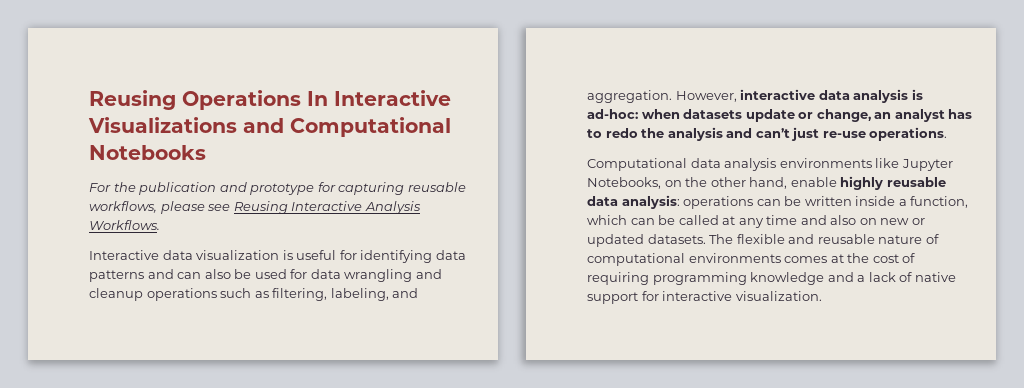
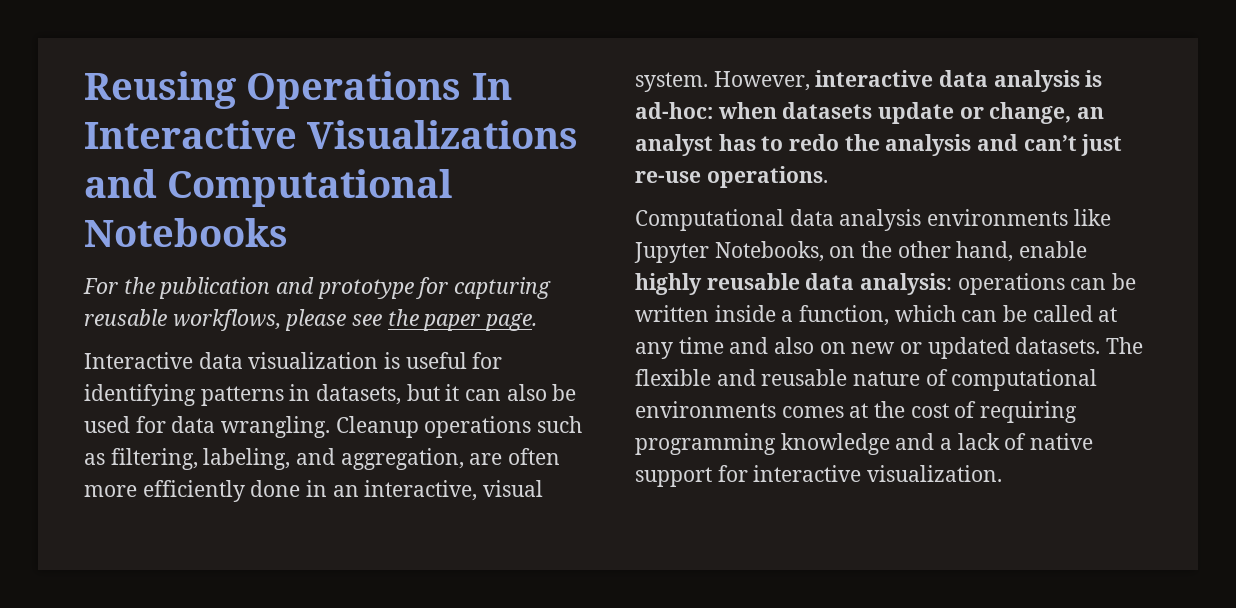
- For the publication and prototype for capturing reusable workflows, please see Reusing Interactive Analysis Workflows.
+ For the publication and prototype for capturing reusable workflows, please see the paper page.
- Interactive data visualization is useful for identifying data patterns and can also be used for data wrangling and cleanup operations such as filtering, labeling, and aggregation.
+ Interactive data visualization is useful for identifying patterns in datasets, but it can also be used for data wrangling. Cleanup operations such as filtering, labeling, and aggregation, are often more efficiently done in an interactive, visual system.

